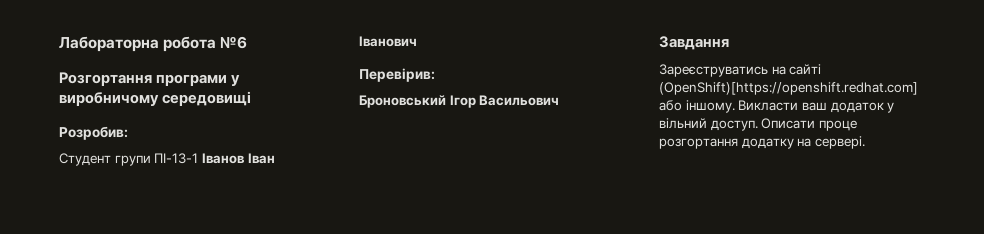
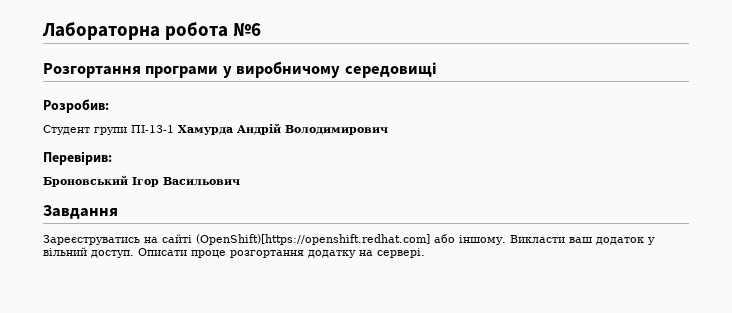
- Студент групи ПІ-13-1 Іванов Іван Іванович
+ Студент групи ПІ-13-1 Хамурда Андрій Володимирович

